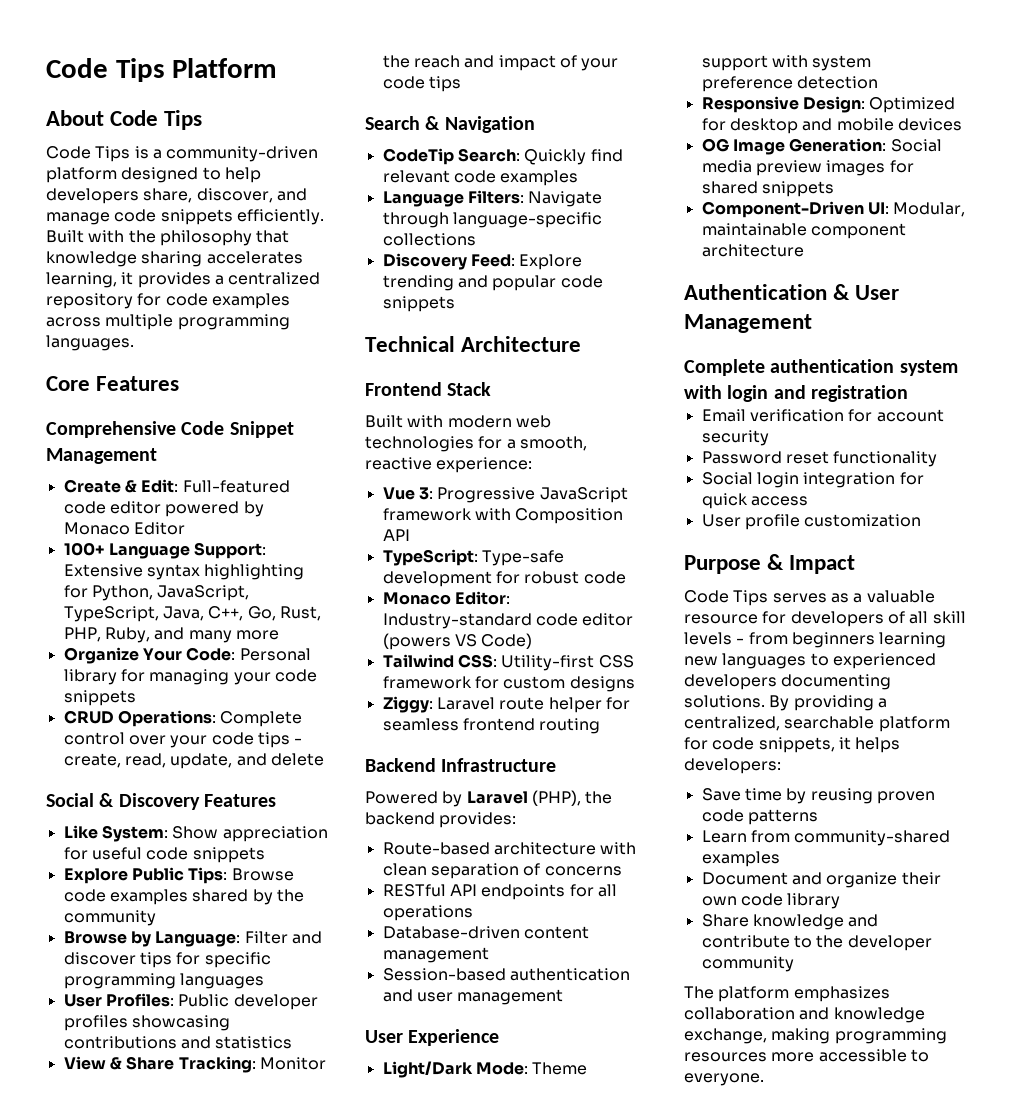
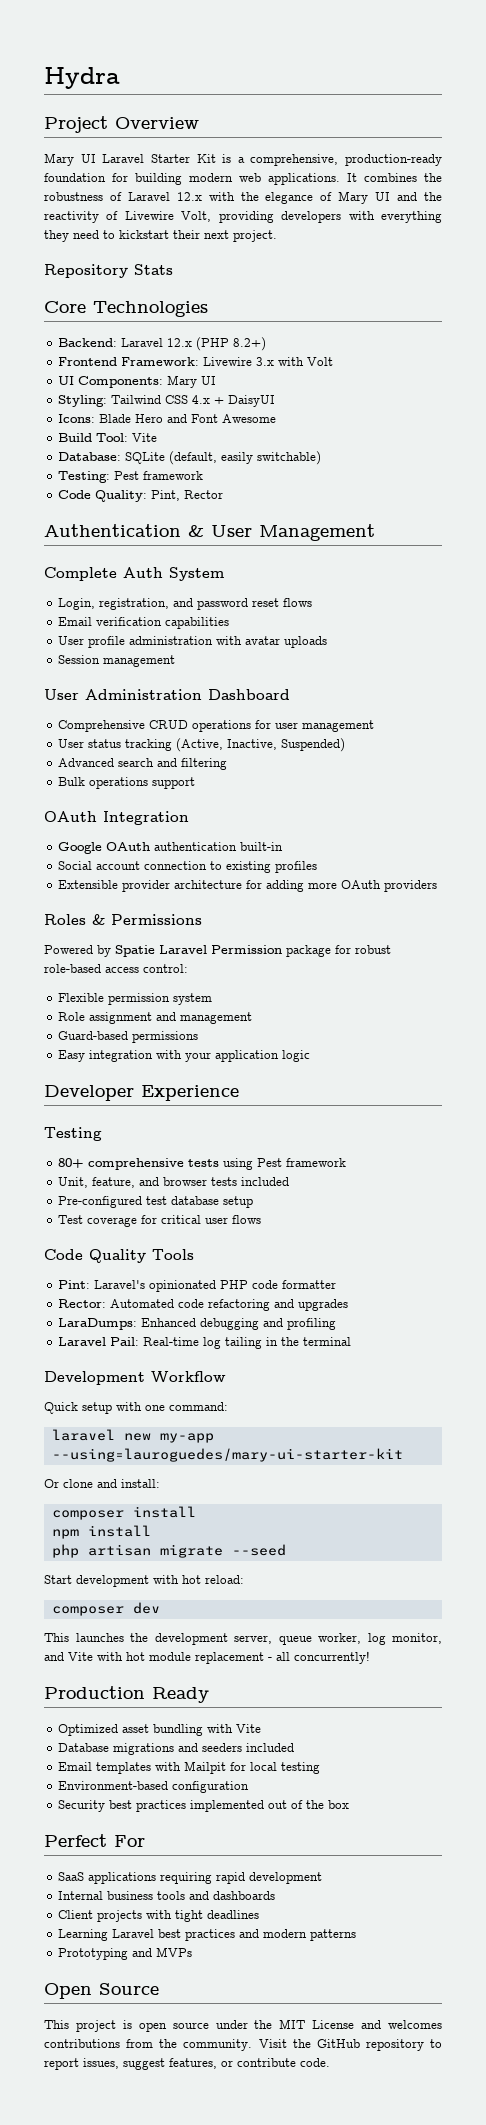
- Code Tips Platform
- About Code Tips
- Code Tips is a community-driven platform designed to help developers share, discover, and manage code snippets efficiently. Built with the philosophy that knowledge sharing accelerates learning, it provides a centralized repository for code examples across multiple programming languages.
- Core Features
- Comprehensive Code Snippet Management
- Create & Edit: Full-featured code editor powered by Monaco Editor
- 100+ Language Support: Extensive syntax highlighting for Python, JavaScript, TypeScript, Java, C++, Go, Rust, PHP, Ruby, and many more
- Organize Your Code: Personal library for managing your code snippets
- CRUD Operations: Complete control over your code tips - create, read, update, and delete
- Social & Discovery Features
- Like System: Show appreciation for useful code snippets
- Explore Public Tips: Browse code examples shared by the community
- Browse by Language: Filter and discover tips for specific programming languages
- User Profiles: Public developer profiles showcasing contributions and statistics
- View & Share Tracking: Monitor the reach and impact of your code tips
- Search & Navigation
- CodeTip Search: Quickly find relevant code examples
- Language Filters: Navigate through language-specific collections
- Discovery Feed: Explore trending and popular code snippets
- Technical Architecture
- Frontend Stack
- Built with modern web technologies for a smooth, reactive experience:
- Vue 3: Progressive JavaScript framework with Composition API
- TypeScript: Type-safe development for robust code
- Monaco Editor: Industry-standard code editor (powers VS Code)
- Tailwind CSS: Utility-first CSS framework for custom designs
- Ziggy: Laravel route helper for seamless frontend routing
- Backend Infrastructure
- Powered by Laravel (PHP), the backend provides:
- Route-based architecture with clean separation of concerns
- RESTful API endpoints for all operations
- Database-driven content management
- Session-based authentication and user management
- User Experience
- Light/Dark Mode: Theme support with system preference detection
- Responsive Design: Optimized for desktop and mobile devices
- OG Image Generation: Social media preview images for shared snippets
- Component-Driven UI: Modular, maintainable component architecture
+ Hydra
+ Project Overview
+ Mary UI Laravel Starter Kit is a comprehensive, production-ready foundation for building modern web applications. It combines the robustness of Laravel 12.x with the elegance of Mary UI and the reactivity of Livewire Volt, providing developers with everything they need to kickstart their next project.
+ Repository Stats
+ Core Technologies
+ Backend: Laravel 12.x (PHP 8.2+)
+ Frontend Framework: Livewire 3.x with Volt
+ UI Components: Mary UI
+ Styling: Tailwind CSS 4.x + DaisyUI
+ Icons: Blade Hero and Font Awesome
+ Build Tool: Vite
+ Database: SQLite (default, easily switchable)
+ Testing: Pest framework
+ Code Quality: Pint, Rector
- Complete authentication system with login and registration
- Email verification for account security
- Password reset functionality
- Social login integration for quick access
- User profile customization
- Purpose & Impact
- Code Tips serves as a valuable resource for developers of all skill levels - from beginners learning new languages to experienced developers documenting solutions. By providing a centralized, searchable platform for code snippets, it helps developers:
- Save time by reusing proven code patterns
- Learn from community-shared examples
- Document and organize their own code library
- Share knowledge and contribute to the developer community
- The platform emphasizes collaboration and knowledge exchange, making programming resources more accessible to everyone.
+ Complete Auth System
+ Login, registration, and password reset flows
+ Email verification capabilities
+ User profile administration with avatar uploads
+ Session management
+ User Administration Dashboard
+ Comprehensive CRUD operations for user management
+ User status tracking (Active, Inactive, Suspended)
+ Advanced search and filtering
+ Bulk operations support
+ OAuth Integration
+ Google OAuth authentication built-in
+ Social account connection to existing profiles
+ Extensible provider architecture for adding more OAuth providers
+ Roles & Permissions
+ Powered by Spatie Laravel Permission package for robust role-based access control:
+ Flexible permission system
+ Role assignment and management
+ Guard-based permissions
+ Easy integration with your application logic
+ Developer Experience
+ Testing
+ 80+ comprehensive tests using Pest framework
+ Unit, feature, and browser tests included
+ Pre-configured test database setup
+ Test coverage for critical user flows
+ Code Quality Tools
+ Pint: Laravel's opinionated PHP code formatter
+ Rector: Automated code refactoring and upgrades
+ LaraDumps: Enhanced debugging and profiling
+ Laravel Pail: Real-time log tailing in the terminal
+ Development Workflow
+ Quick setup with one command:
+ laravel new my-app --using=lauroguedes/mary-ui-starter-kit
+ Or clone and install:
+ composer install
+ npm install
+ php artisan migrate --seed
+ Start development with hot reload:
+ composer dev
+ This launches the development server, queue worker, log monitor, and Vite with hot module replacement - all concurrently!
+ Production Ready
+ Optimized asset bundling with Vite
+ Database migrations and seeders included
+ Email templates with Mailpit for local testing
+ Environment-based configuration
+ Security best practices implemented out of the box
+ Perfect For
+ SaaS applications requiring rapid development
+ Internal business tools and dashboards
+ Client projects with tight deadlines
+ Learning Laravel best practices and modern patterns
+ Prototyping and MVPs
+ Open Source
+ This project is open source under the MIT License and welcomes contributions from the community. Visit the GitHub repository to report issues, suggest features, or contribute code.

